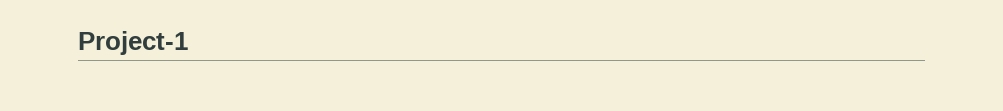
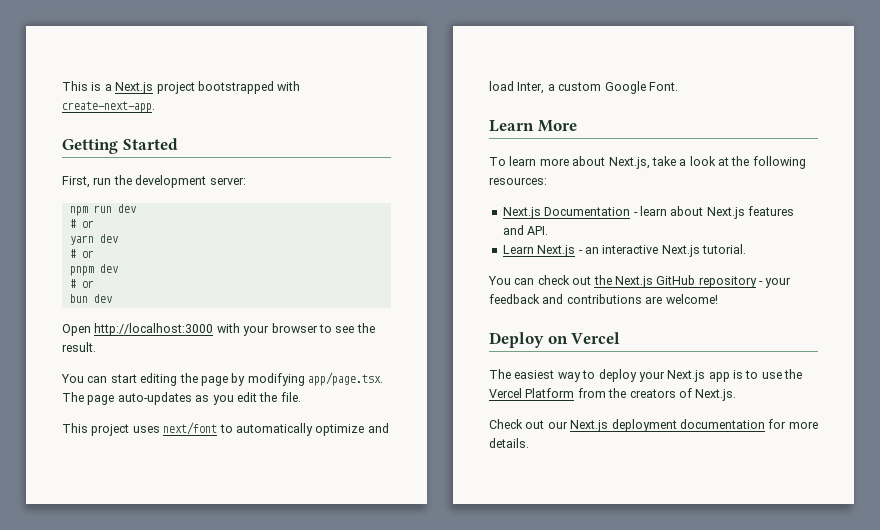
- Project-1
+ This is a Next.js project bootstrapped with create-next-app.
+ Getting Started
+ First, run the development server:
+ npm run dev
+ # or
+ yarn dev
+ # or
+ pnpm dev
+ # or
+ bun dev
+ Open http://localhost:3000 with your browser to see the result.
+ You can start editing the page by modifying app/page.tsx. The page auto-updates as you edit the file.
+ This project uses next/font to automatically optimize and load Inter, a custom Google Font.
+ Learn More
+ To learn more about Next.js, take a look at the following resources:
+ Next.js Documentation - learn about Next.js features and API.
+ Learn Next.js - an interactive Next.js tutorial.
+ You can check out the Next.js GitHub repository - your feedback and contributions are welcome!
+ Deploy on Vercel
+ The easiest way to deploy your Next.js app is to use the Vercel Platform from the creators of Next.js.
+ Check out our Next.js deployment documentation for more details.

